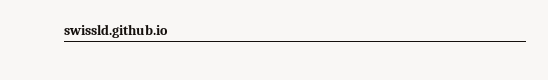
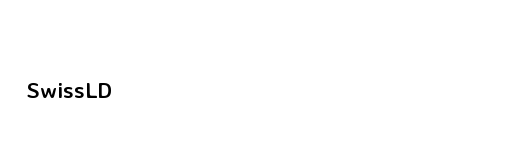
- swissld.github.io
+ SwissLD

